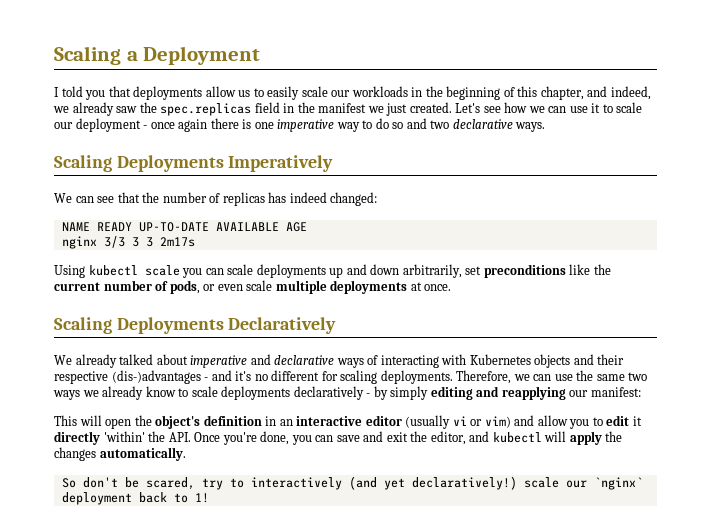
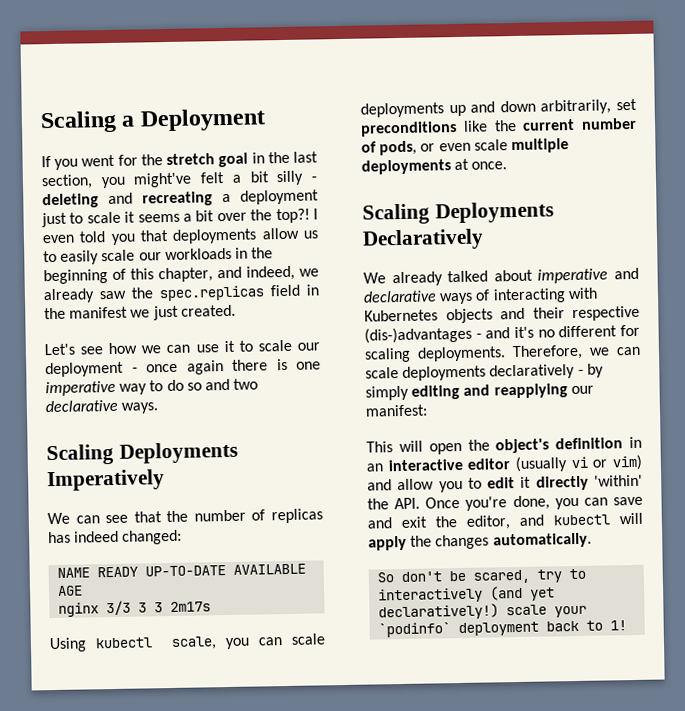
- I told you that deployments allow us to easily scale our workloads in the beginning of this chapter, and indeed, we already saw the spec.replicas field in the manifest we just created. Let's see how we can use it to scale our deployment - once again there is one imperative way to do so and two declarative ways.
+ If you went for the stretch goal in the last section, you might've felt a bit silly - deleting and recreating a deployment just to scale it seems a bit over the top?! I even told you that deployments allow us to easily scale our workloads in the beginning of this chapter, and indeed, we already saw the spec.replicas field in the manifest we just created.
+ Let's see how we can use it to scale our deployment - once again there is one imperative way to do so and two declarative ways.
- Using kubectl scale you can scale deployments up and down arbitrarily, set preconditions like the current number of pods, or even scale multiple deployments at once.
+ Using kubectl scale, you can scale deployments up and down arbitrarily, set preconditions like the current number of pods, or even scale multiple deployments at once.
- Therefore, we can use the same two ways we already know to scale deployments declaratively - by simply editing and reapplying our manifest:
+ Therefore, we can scale deployments declaratively - by simply editing and reapplying our manifest:
- So don't be scared, try to interactively (and yet declaratively!) scale our `nginx` deployment back to 1!
+ So don't be scared, try to interactively (and yet declaratively!) scale your `podinfo` deployment back to 1!

